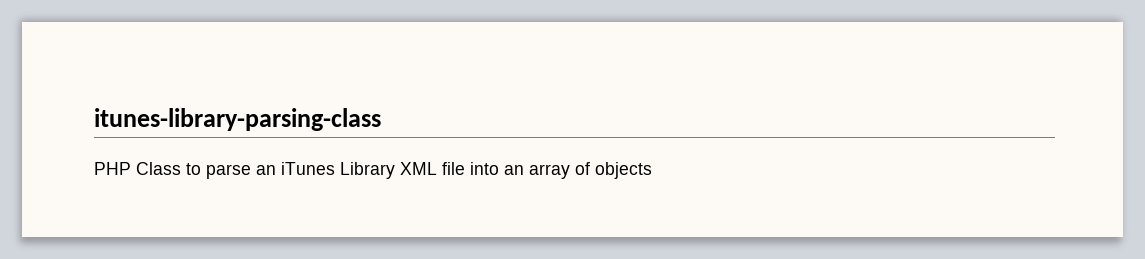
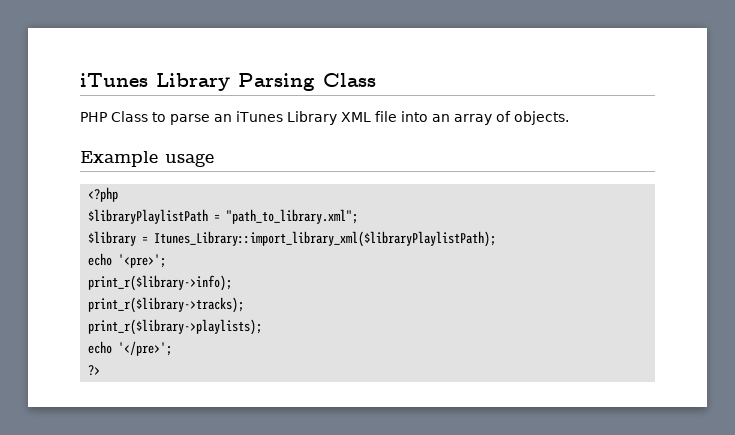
- itunes-library-parsing-class
+ iTunes Library Parsing Class
- PHP Class to parse an iTunes Library XML file into an array of objects
+ PHP Class to parse an iTunes Library XML file into an array of objects.
+ Example usage
+ <?php
+ $libraryPlaylistPath = "path_to_library.xml";
+ $library = Itunes_Library::import_library_xml($libraryPlaylistPath);
+ echo '<pre>';
+ print_r($library->info);
+ print_r($library->tracks);
+ print_r($library->playlists);
+ echo '</pre>';
+ ?>

